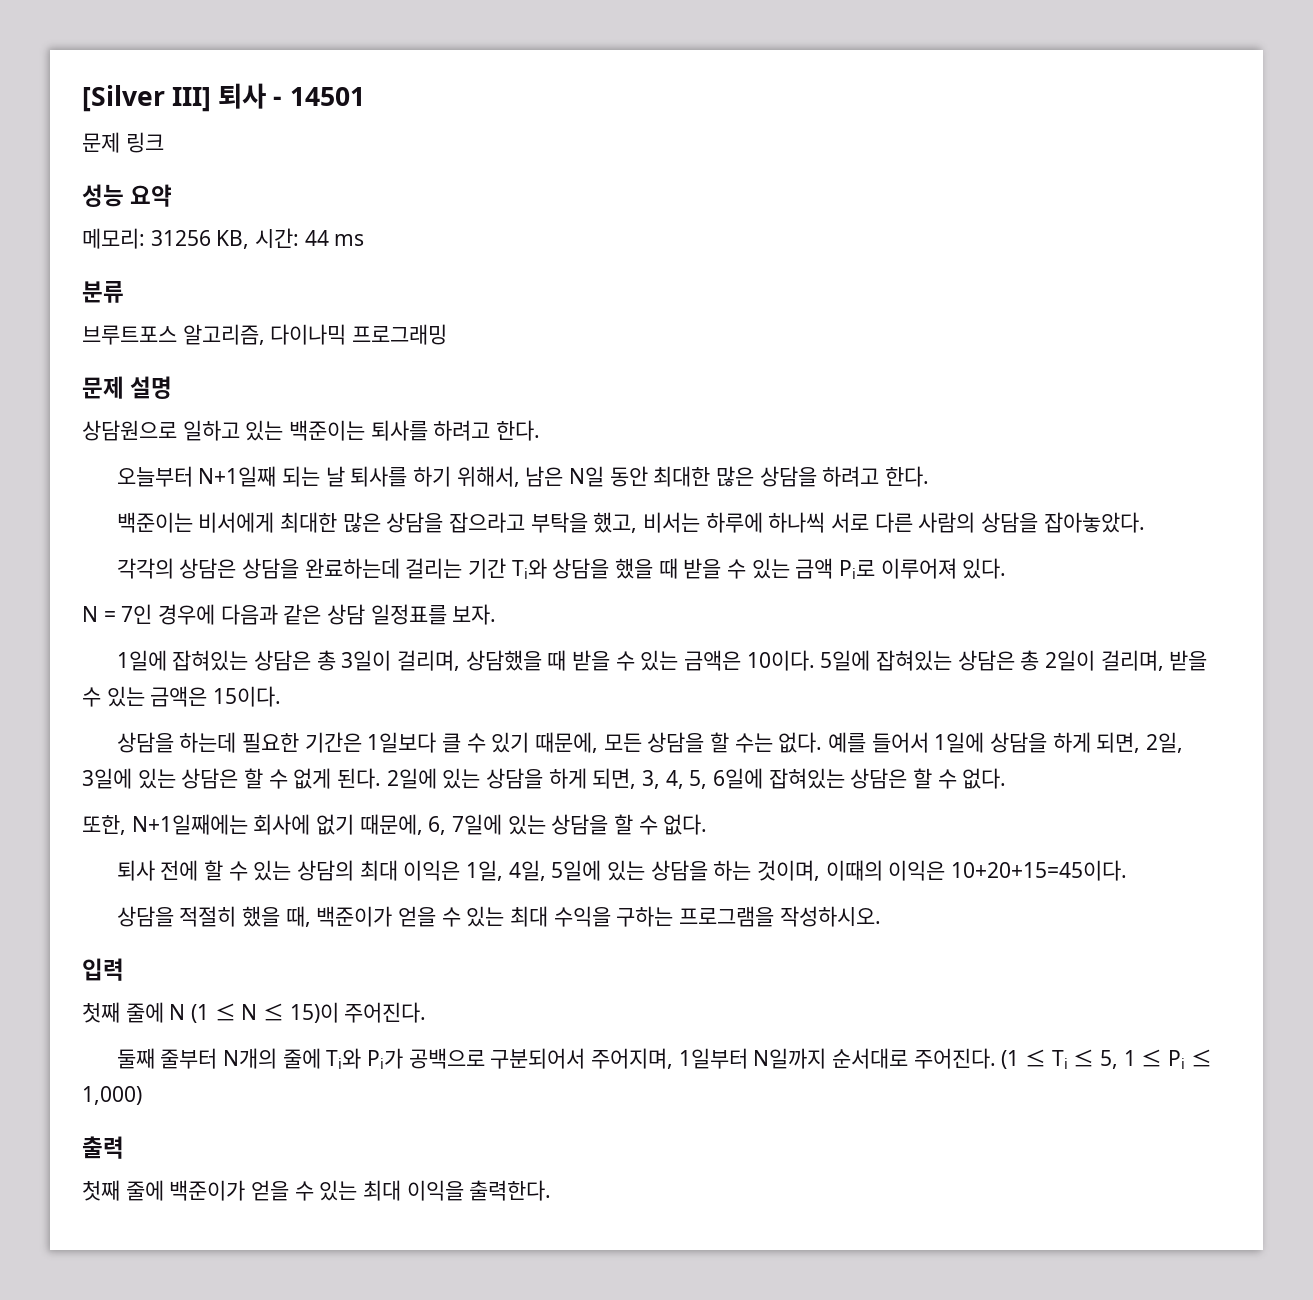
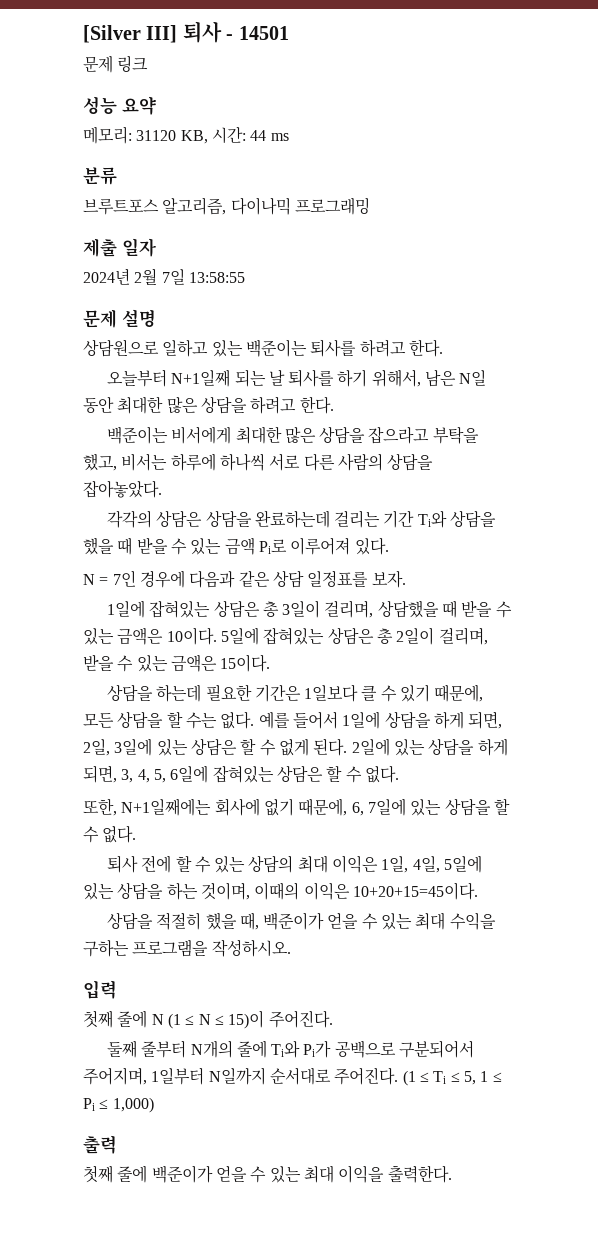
- 메모리: 31256 KB, 시간: 44 ms
+ 메모리: 31120 KB, 시간: 44 ms
+ 제출 일자
+ 2024년 2월 7일 13:58:55

